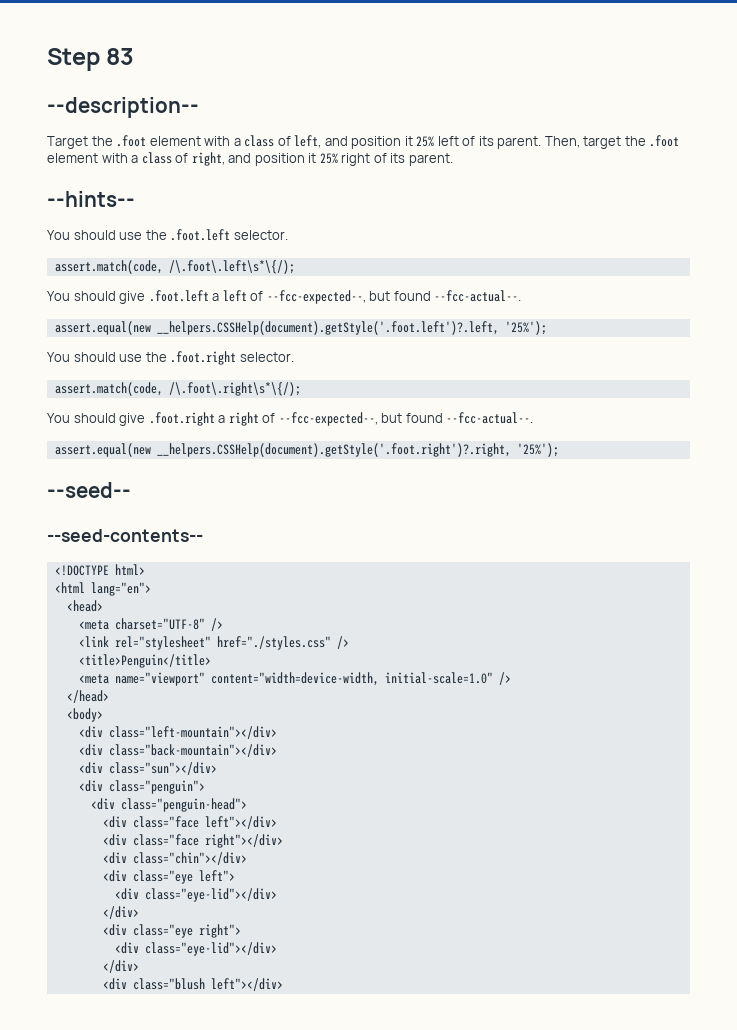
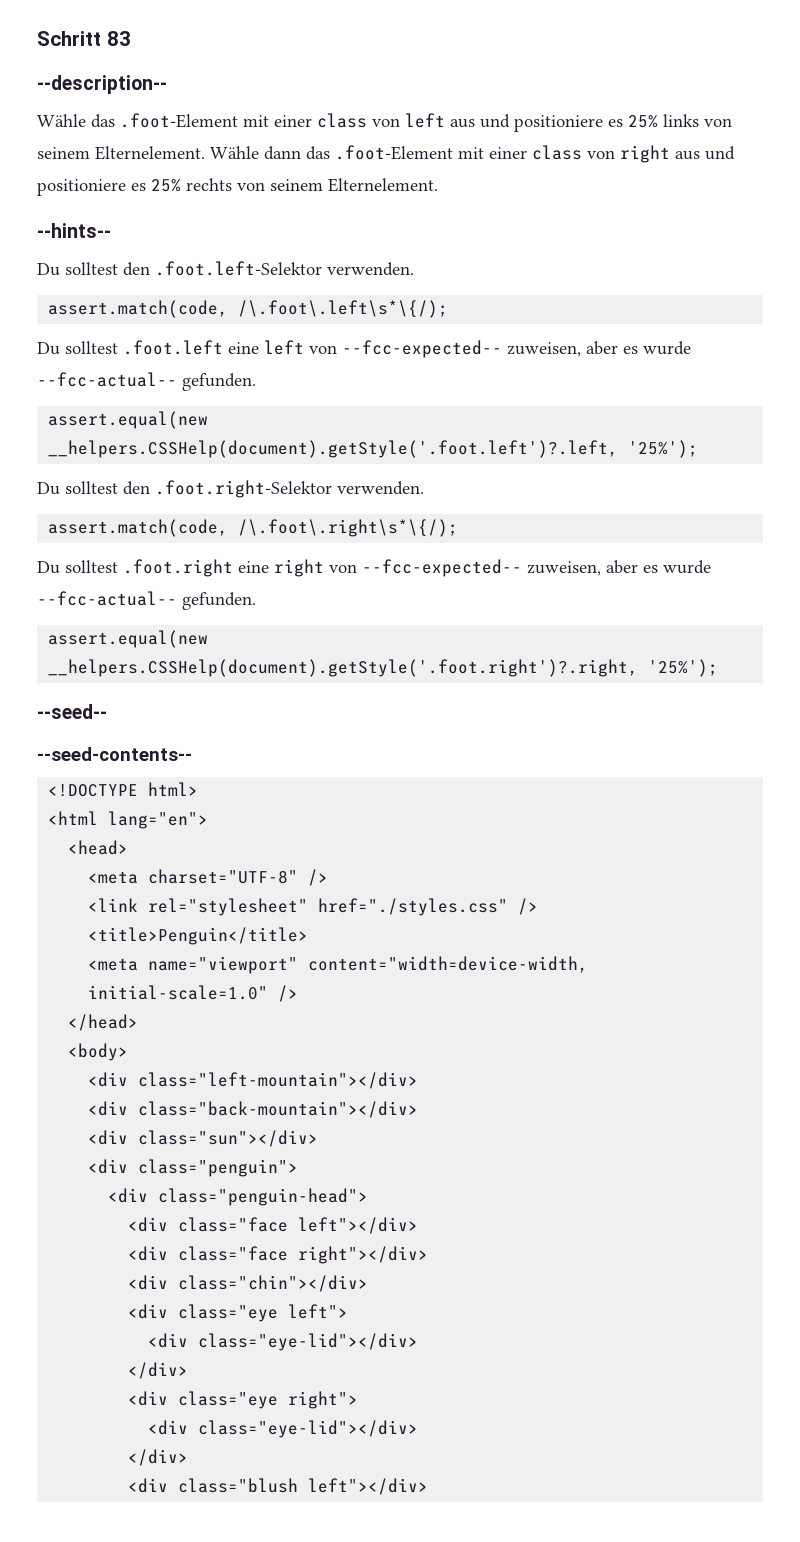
- Step 83
+ Schritt 83
- Target the .foot element with a class of left, and position it 25% left of its parent. Then, target the .foot element with a class of right, and position it 25% right of its parent.
+ Wähle das .foot-Element mit einer class von left aus und positioniere es 25% links von seinem Elternelement. Wähle dann das .foot-Element mit einer class von right aus und positioniere es 25% rechts von seinem Elternelement.
  --hints--
- You should use the .foot.left selector.
+ Du solltest den .foot.left-Selektor verwenden.
  assert.match(code, /\.foot\.left\s*\{/);
- You should give .foot.left a left of --fcc-expected--, but found --fcc-actual--.
+ Du solltest .foot.left eine left von --fcc-expected-- zuweisen, aber es wurde --fcc-actual-- gefunden.
  assert.equal(new __helpers.CSSHelp(document).getStyle('.foot.left')?.left, '25%');
- You should use the .foot.right selector.
+ Du solltest den .foot.right-Selektor verwenden.
  assert.match(code, /\.foot\.right\s*\{/);
- You should give .foot.right a right of --fcc-expected--, but found --fcc-actual--.
+ Du solltest .foot.right eine right von --fcc-expected-- zuweisen, aber es wurde --fcc-actual-- gefunden.

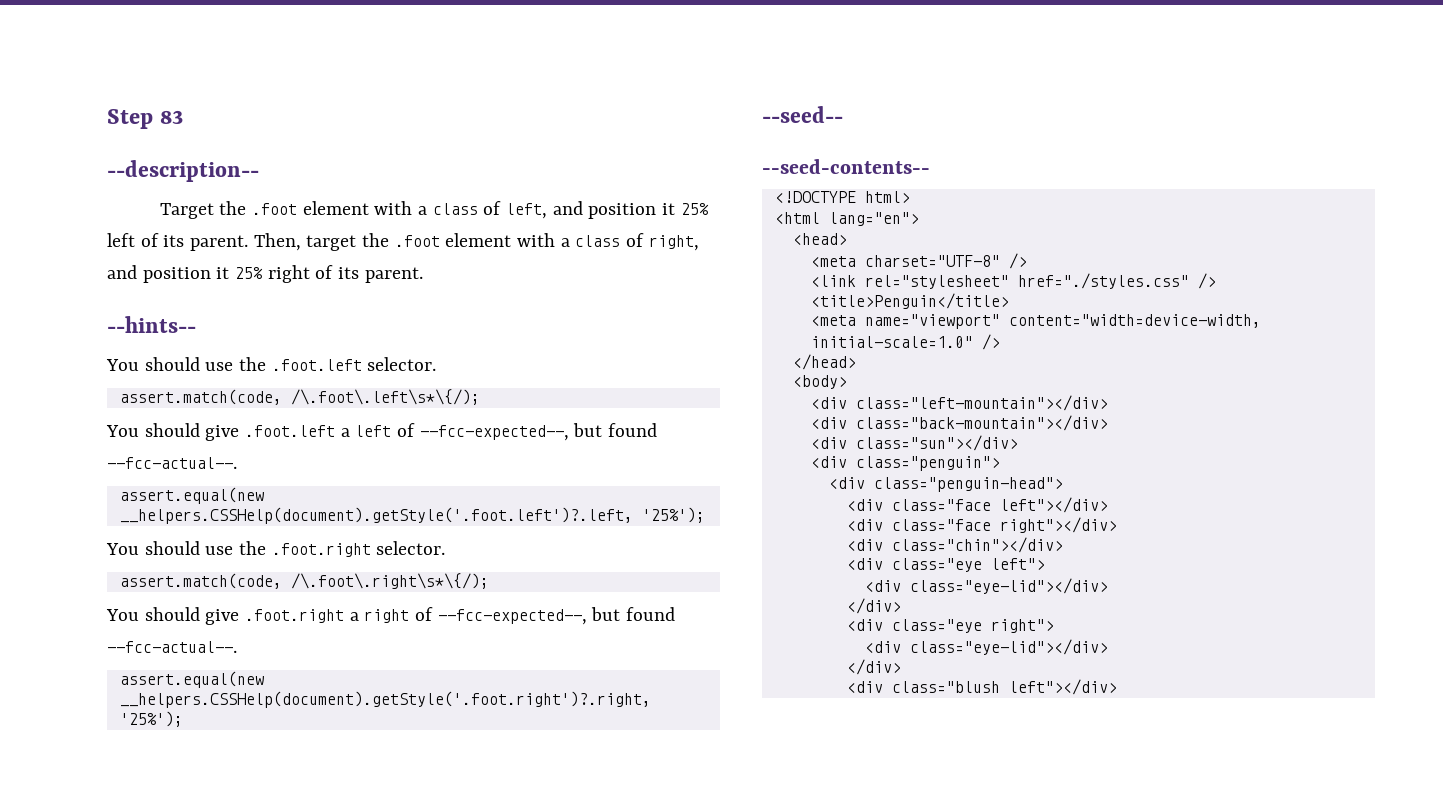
- Schritt 83
+ Step 83
- Wähle das .foot-Element mit einer class von left aus und positioniere es 25% links von seinem Elternelement. Wähle dann das .foot-Element mit einer class von right aus und positioniere es 25% rechts von seinem Elternelement.
+ Target the .foot element with a class of left, and position it 25% left of its parent. Then, target the .foot element with a class of right, and position it 25% right of its parent.
  --hints--
- Du solltest den .foot.left-Selektor verwenden.
+ You should use the .foot.left selector.
  assert.match(code, /\.foot\.left\s*\{/);
- Du solltest .foot.left eine left von --fcc-expected-- zuweisen, aber es wurde --fcc-actual-- gefunden.
+ You should give .foot.left a left of --fcc-expected--, but found --fcc-actual--.
  assert.equal(new __helpers.CSSHelp(document).getStyle('.foot.left')?.left, '25%');
- Du solltest den .foot.right-Selektor verwenden.
+ You should use the .foot.right selector.
  assert.match(code, /\.foot\.right\s*\{/);
- Du solltest .foot.right eine right von --fcc-expected-- zuweisen, aber es wurde --fcc-actual-- gefunden.
+ You should give .foot.right a right of --fcc-expected--, but found --fcc-actual--.

